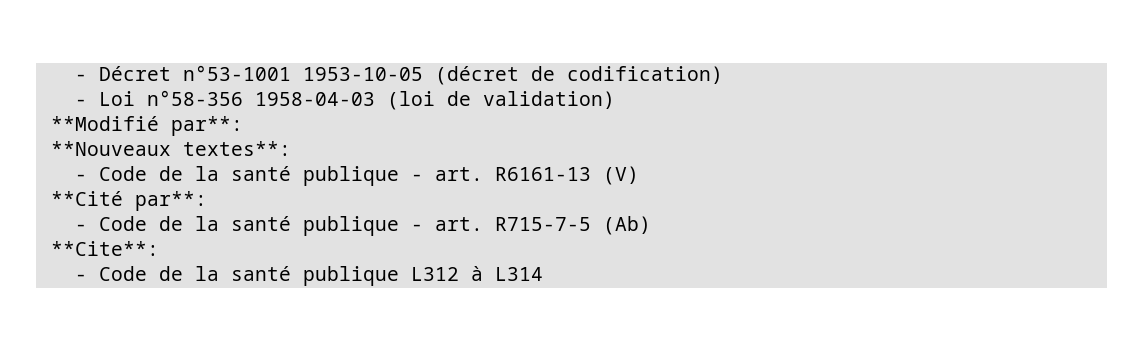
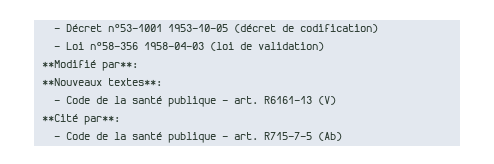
- **Cite**:
- - Code de la santé publique L312 à L314

